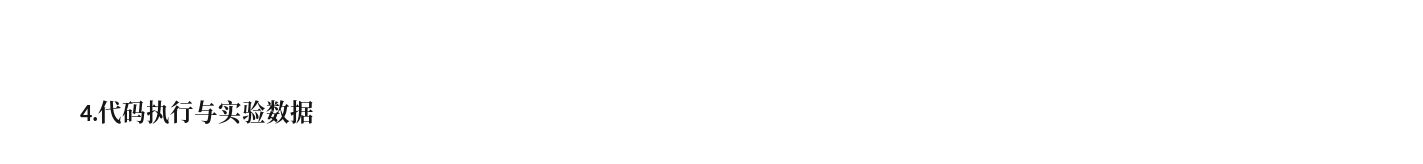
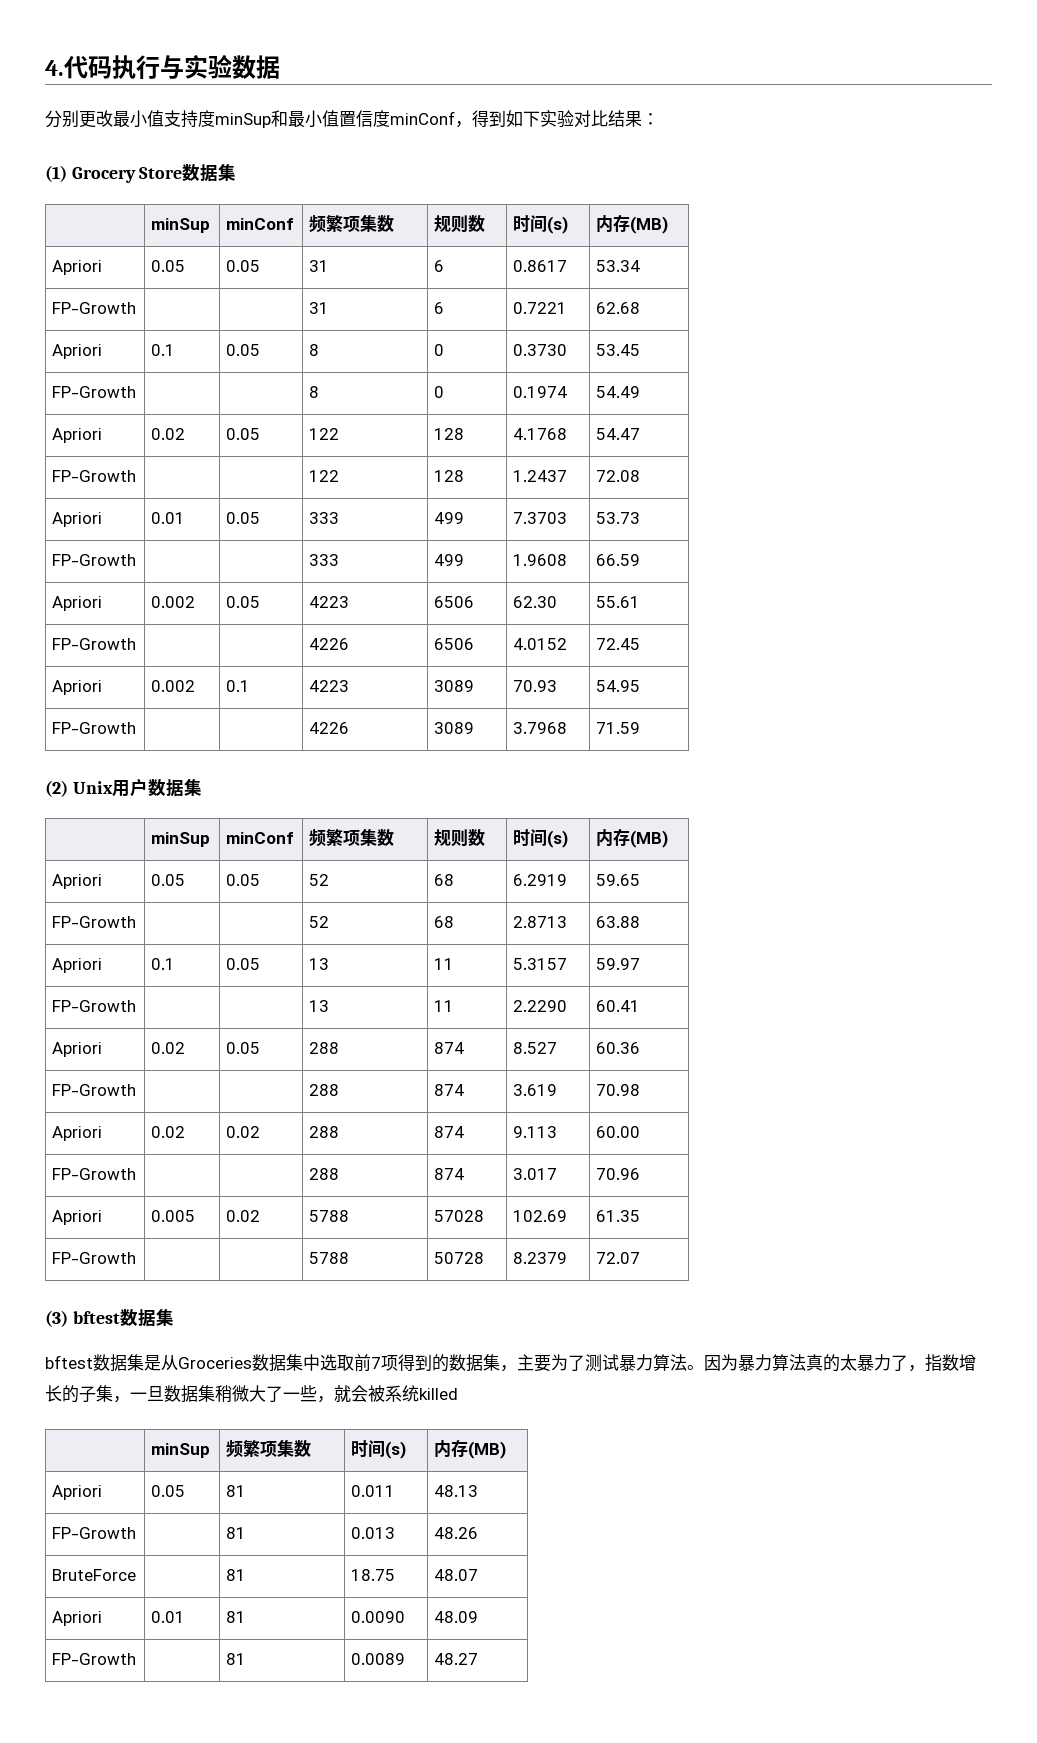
+ 分别更改最小值支持度minSup和最小值置信度minConf，得到如下实验对比结果：
+ (1) Grocery Store数据集
+ | minSup | minConf | 频繁项集数 | 规则数 | 时间(s) | 内存(MB)
+ Apriori | 0.05 | 0.05 | 31 | 6 | 0.8617 | 53.34
+ FP-Growth | | | 31 | 6 | 0.7221 | 62.68
+ Apriori | 0.1 | 0.05 | 8 | 0 | 0.3730 | 53.45
+ FP-Growth | | | 8 | 0 | 0.1974 | 54.49
+ Apriori | 0.02 | 0.05 | 122 | 128 | 4.1768 | 54.47
+ FP-Growth | | | 122 | 128 | 1.2437 | 72.08
+ Apriori | 0.01 | 0.05 | 333 | 499 | 7.3703 | 53.73
+ FP-Growth | | | 333 | 499 | 1.9608 | 66.59
+ Apriori | 0.002 | 0.05 | 4223 | 6506 | 62.30 | 55.61
+ FP-Growth | | | 4226 | 6506 | 4.0152 | 72.45
+ Apriori | 0.002 | 0.1 | 4223 | 3089 | 70.93 | 54.95
+ FP-Growth | | | 4226 | 3089 | 3.7968 | 71.59
+ (2) Unix用户数据集
+ | minSup | minConf | 频繁项集数 | 规则数 | 时间(s) | 内存(MB)
+ Apriori | 0.05 | 0.05 | 52 | 68 | 6.2919 | 59.65
+ FP-Growth | | | 52 | 68 | 2.8713 | 63.88
+ Apriori | 0.1 | 0.05 | 13 | 11 | 5.3157 | 59.97
+ FP-Growth | | | 13 | 11 | 2.2290 | 60.41
+ Apriori | 0.02 | 0.05 | 288 | 874 | 8.527 | 60.36
+ FP-Growth | | | 288 | 874 | 3.619 | 70.98
+ Apriori | 0.02 | 0.02 | 288 | 874 | 9.113 | 60.00
+ FP-Growth | | | 288 | 874 | 3.017 | 70.96
+ Apriori | 0.005 | 0.02 | 5788 | 57028 | 102.69 | 61.35
+ FP-Growth | | | 5788 | 50728 | 8.2379 | 72.07
+ (3) bftest数据集
+ bftest数据集是从Groceries数据集中选取前7项得到的数据集，主要为了测试暴力算法。因为暴力算法真的太暴力了，指数增长的子集，一旦数据集稍微大了一些，就会被系统killed
+ | minSup | 频繁项集数 | 时间(s) | 内存(MB)
+ Apriori | 0.05 | 81 | 0.011 | 48.13
+ FP-Growth | | 81 | 0.013 | 48.26
+ BruteForce | | 81 | 18.75 | 48.07
+ Apriori | 0.01 | 81 | 0.0090 | 48.09
+ FP-Growth | | 81 | 0.0089 | 48.27

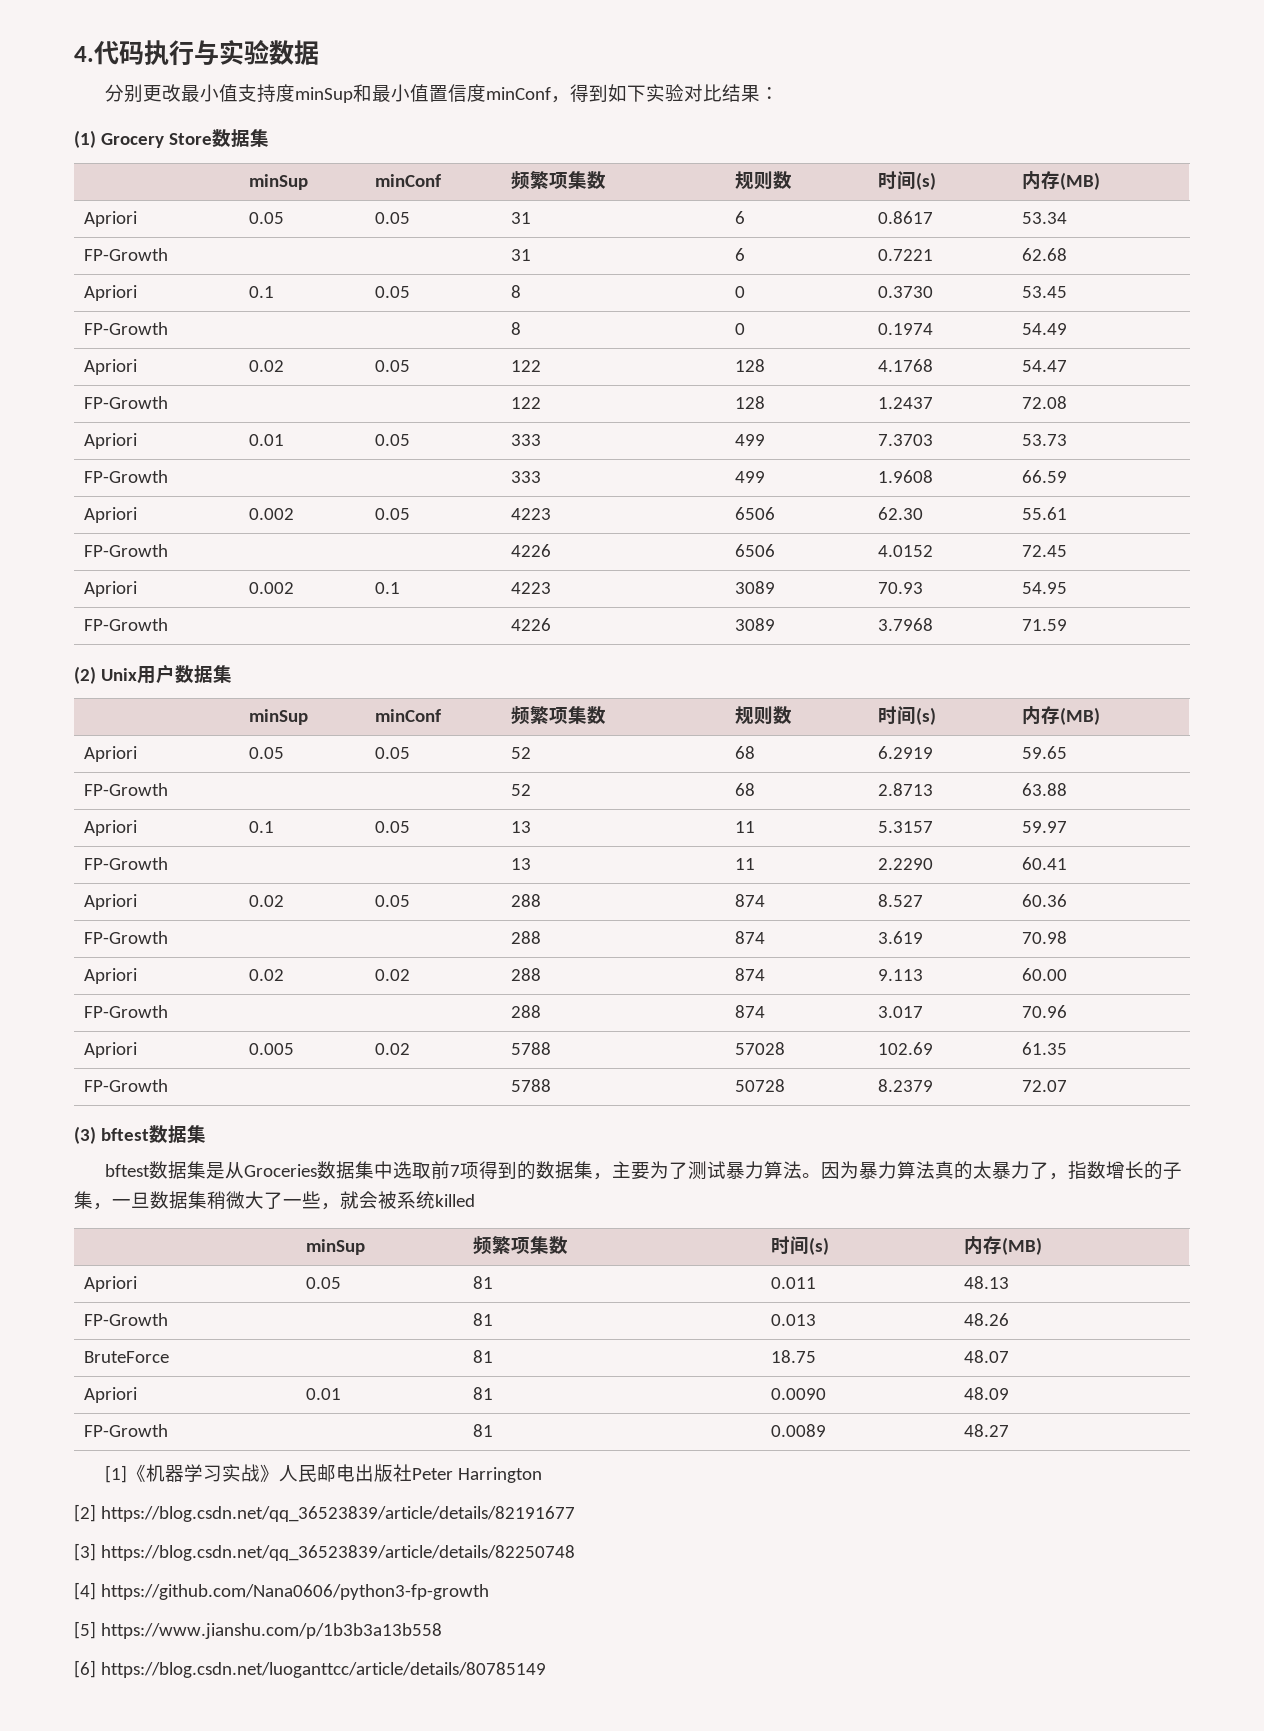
+ [1]《机器学习实战》人民邮电出版社Peter Harrington
+ [2] https://blog.csdn.net/qq_36523839/article/details/82191677
+ [3] https://blog.csdn.net/qq_36523839/article/details/82250748
+ [4] https://github.com/Nana0606/python3-fp-growth
+ [5] https://www.jianshu.com/p/1b3b3a13b558
+ [6] https://blog.csdn.net/luoganttcc/article/details/80785149

